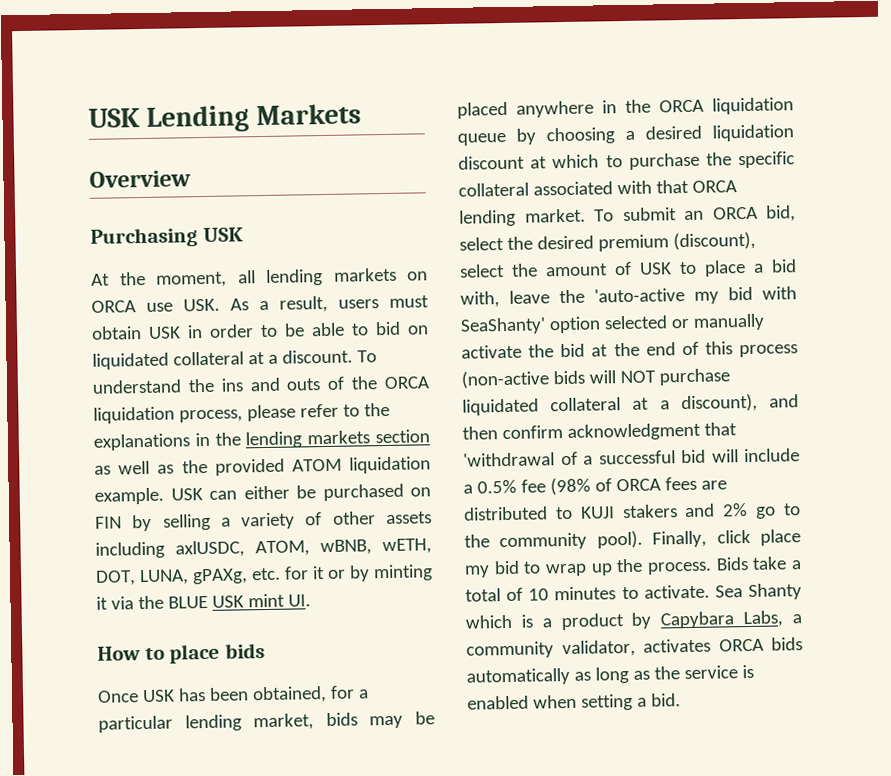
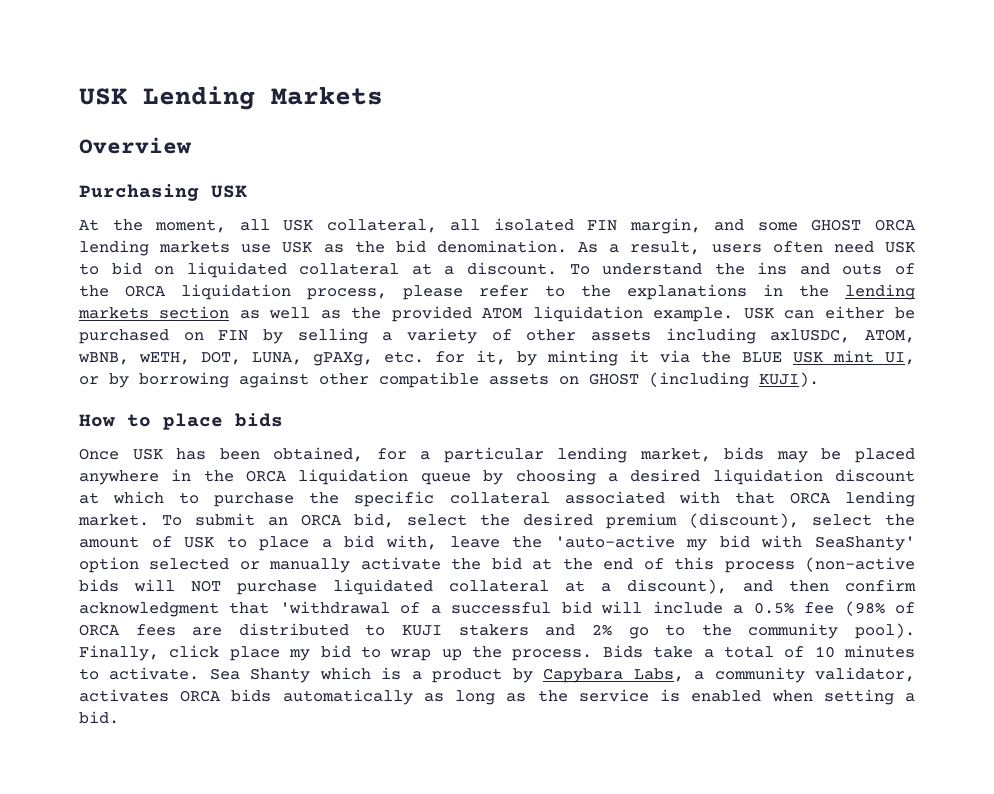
- At the moment, all lending markets on ORCA use USK. As a result, users must obtain USK in order to be able to bid on liquidated collateral at a discount.
+ At the moment, all USK collateral, all isolated FIN margin, and some GHOST ORCA lending markets use USK as the bid denomination. As a result, users often need USK to bid on liquidated collateral at a discount.
- USK can either be purchased on FIN by selling a variety of other assets including axlUSDC, ATOM, wBNB, wETH, DOT, LUNA, gPAXg, etc. for it or by minting it via the BLUE USK mint UI.
+ USK can either be purchased on FIN by selling a variety of other assets including axlUSDC, ATOM, wBNB, wETH, DOT, LUNA, gPAXg, etc. for it, by minting it via the BLUE USK mint UI, or by borrowing against other compatible assets on GHOST (including KUJI).

